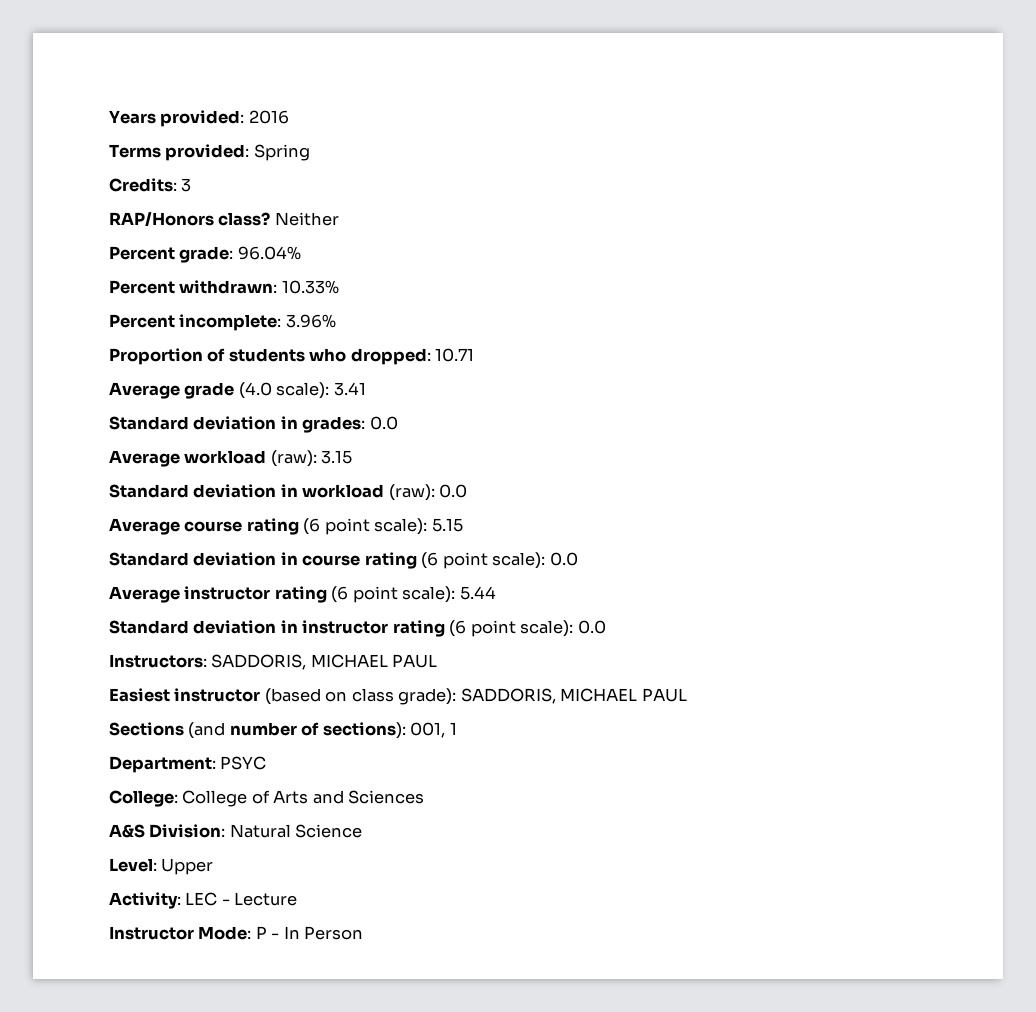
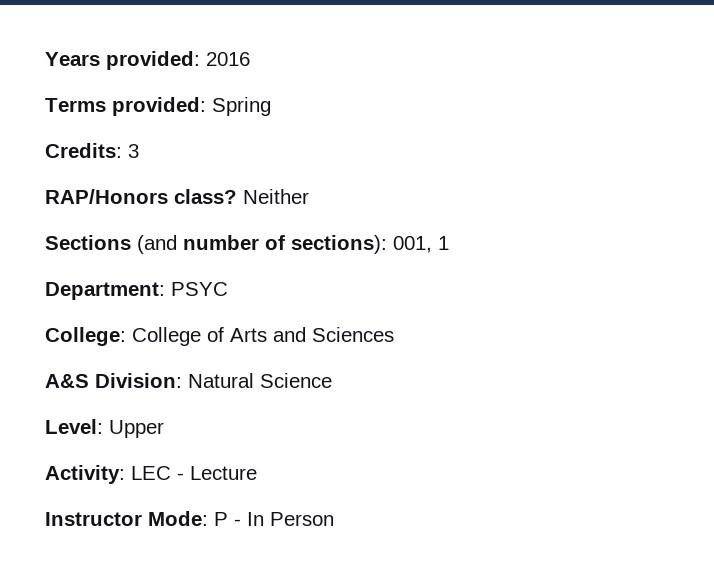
- Percent grade: 96.04%
- Percent withdrawn: 10.33%
- Percent incomplete: 3.96%
- Proportion of students who dropped: 10.71
- Average grade (4.0 scale): 3.41
- Standard deviation in grades: 0.0
- Average workload (raw): 3.15
- Standard deviation in workload (raw): 0.0
- Average course rating (6 point scale): 5.15
- Standard deviation in course rating (6 point scale): 0.0
- Average instructor rating (6 point scale): 5.44
- Standard deviation in instructor rating (6 point scale): 0.0
- Instructors: SADDORIS, MICHAEL PAUL
- Easiest instructor (based on class grade): SADDORIS, MICHAEL PAUL

